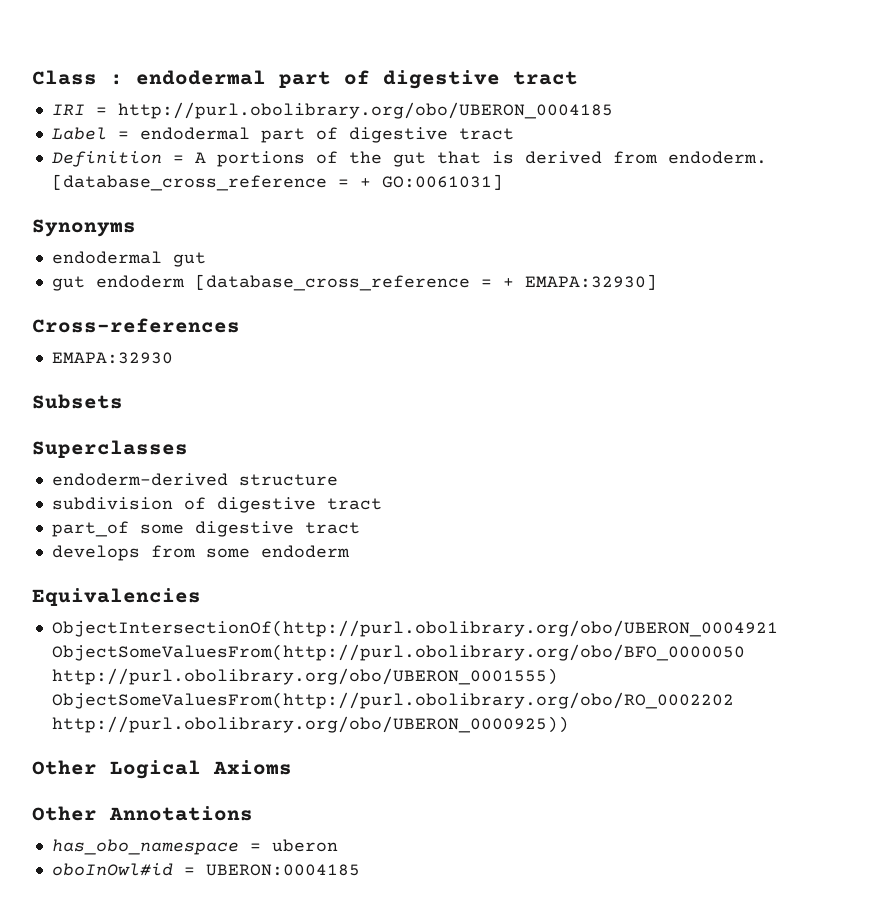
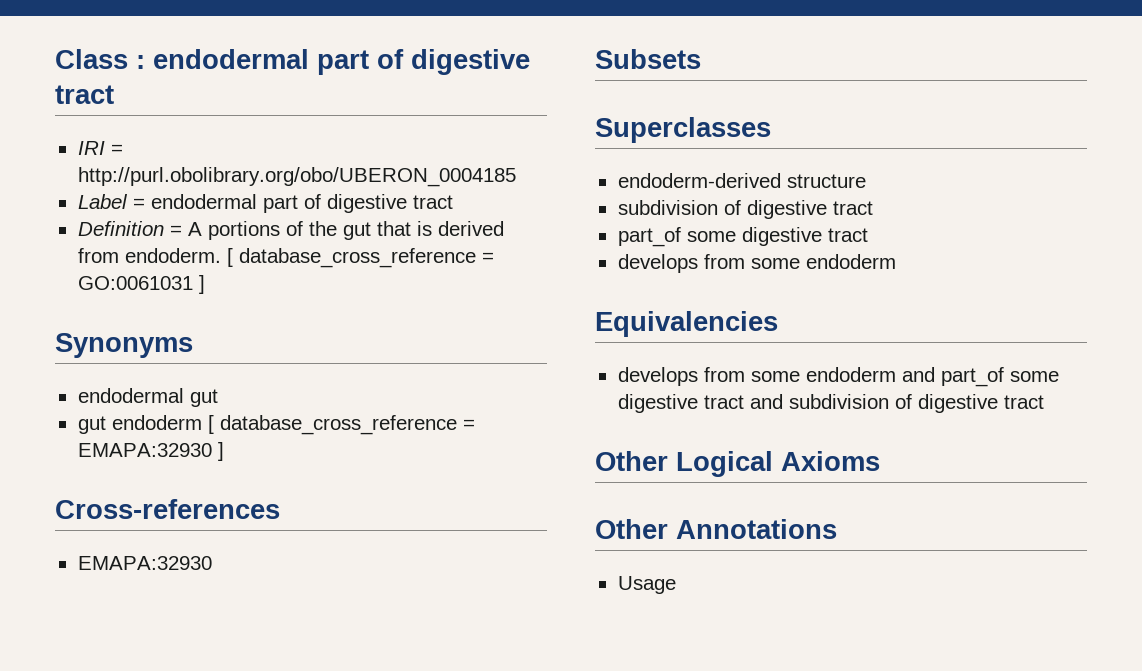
- [database_cross_reference = + GO:0061031]
+ [ database_cross_reference = GO:0061031 ]
- gut endoderm [database_cross_reference = + EMAPA:32930]
+ gut endoderm [ database_cross_reference = EMAPA:32930 ]
- ObjectIntersectionOf(http://purl.obolibrary.org/obo/UBERON_0004921 ObjectSomeValuesFrom(http://purl.obolibrary.org/obo/BFO_0000050 http://purl.obolibrary.org/obo/UBERON_0001555) ObjectSomeValuesFrom(http://purl.obolibrary.org/obo/RO_0002202 http://purl.obolibrary.org/obo/UBERON_0000925))
+ develops from some endoderm and part_of some digestive tract and subdivision of digestive tract
- has_obo_namespace = uberon
- oboInOwl#id = UBERON:0004185
+ Usage

